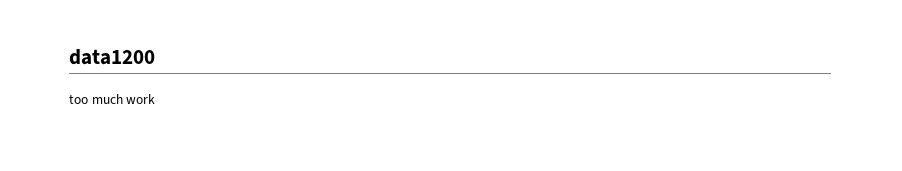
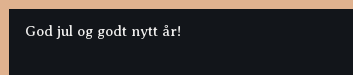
- data1200
- too much work
+ God jul og godt nytt år!

